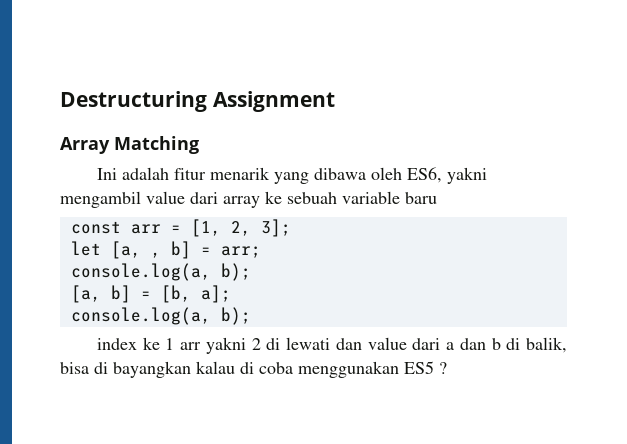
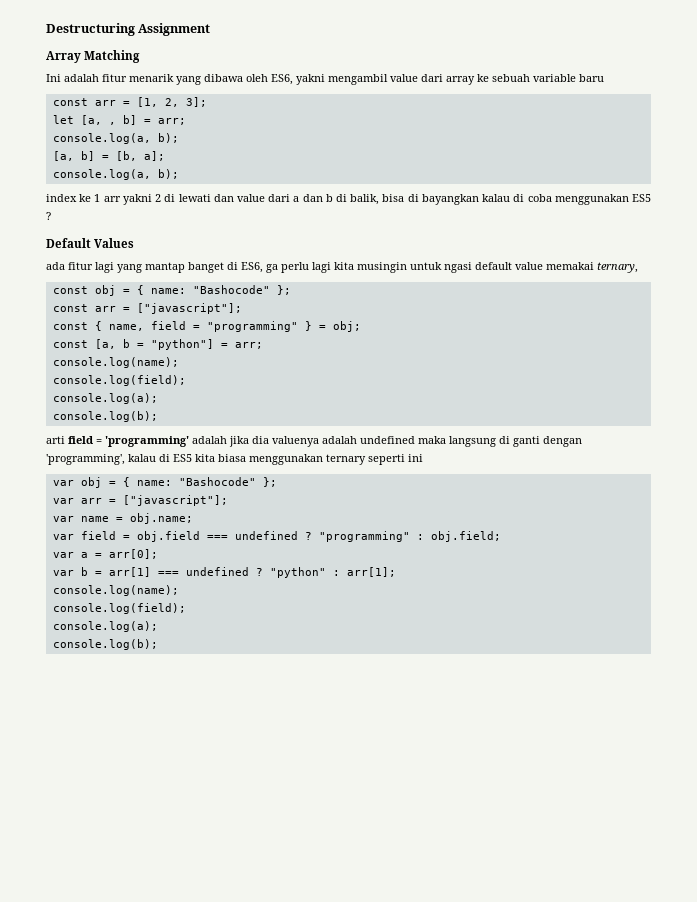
+ Default Values
+ ada fitur lagi yang mantap banget di ES6, ga perlu lagi kita musingin untuk ngasi default value memakai ternary,
+ const obj = { name: "Bashocode" };
+ const arr = ["javascript"];
+ const { name, field = "programming" } = obj;
+ const [a, b = "python"] = arr;
+ console.log(name);
+ console.log(field);
+ console.log(a);
+ console.log(b);
+ arti field = 'programming' adalah jika dia valuenya adalah undefined maka langsung di ganti dengan 'programming', kalau di ES5 kita biasa menggunakan ternary seperti ini
+ var obj = { name: "Bashocode" };
+ var arr = ["javascript"];
+ var name = obj.name;
+ var field = obj.field === undefined ? "programming" : obj.field;
+ var a = arr[0];
+ var b = arr[1] === undefined ? "python" : arr[1];
+ console.log(name);
+ console.log(field);
+ console.log(a);
+ console.log(b);

